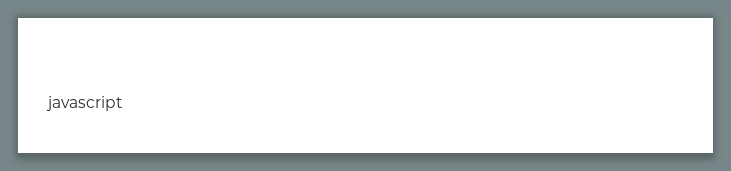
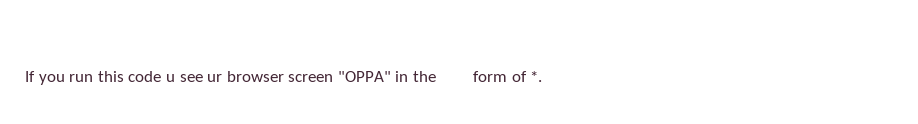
- javascript
+ If you run this code u see ur browser screen "OPPA" in the form of *.

